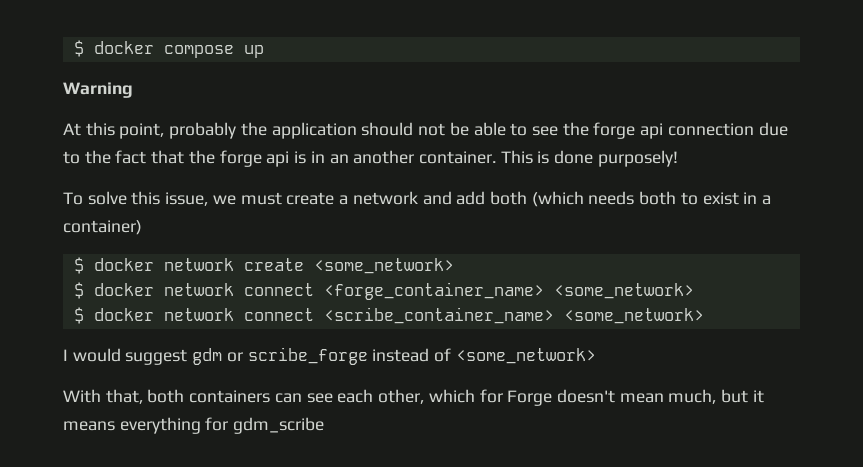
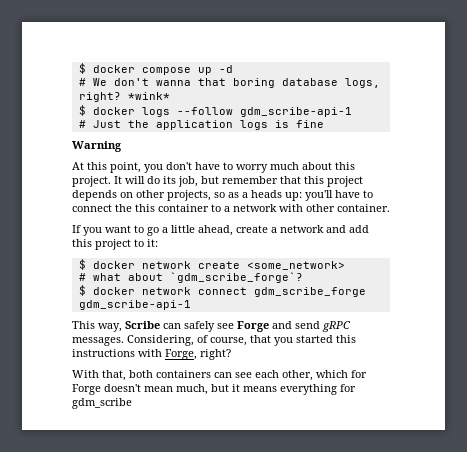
- $ docker compose up
+ $ docker compose up -d
+ # We don't wanna that boring database logs, right? *wink*
+ $ docker logs --follow gdm_scribe-api-1
+ # Just the application logs is fine
  Warning
- At this point, probably the application should not be able to see the forge api connection due to the fact that the forge api is in an another container. This is done purposely!
- To solve this issue, we must create a network and add both (which needs both to exist in a container)
+ At this point, you don't have to worry much about this project. It will do its job, but remember that this project depends on other projects, so as a heads up: you'll have to connect the this container to a network with other container.
+ If you want to go a little ahead, create a network and add this project to it:
- $ docker network connect <forge_container_name> <some_network>
- $ docker network connect <scribe_container_name> <some_network>
- I would suggest gdm or scribe_forge instead of <some_network>
+ # what about `gdm_scribe_forge`?
+ $ docker network connect gdm_scribe_forge gdm_scribe-api-1
+ This way, Scribe can safely see Forge and send gRPC messages. Considering, of course, that you started this instructions with Forge, right?

